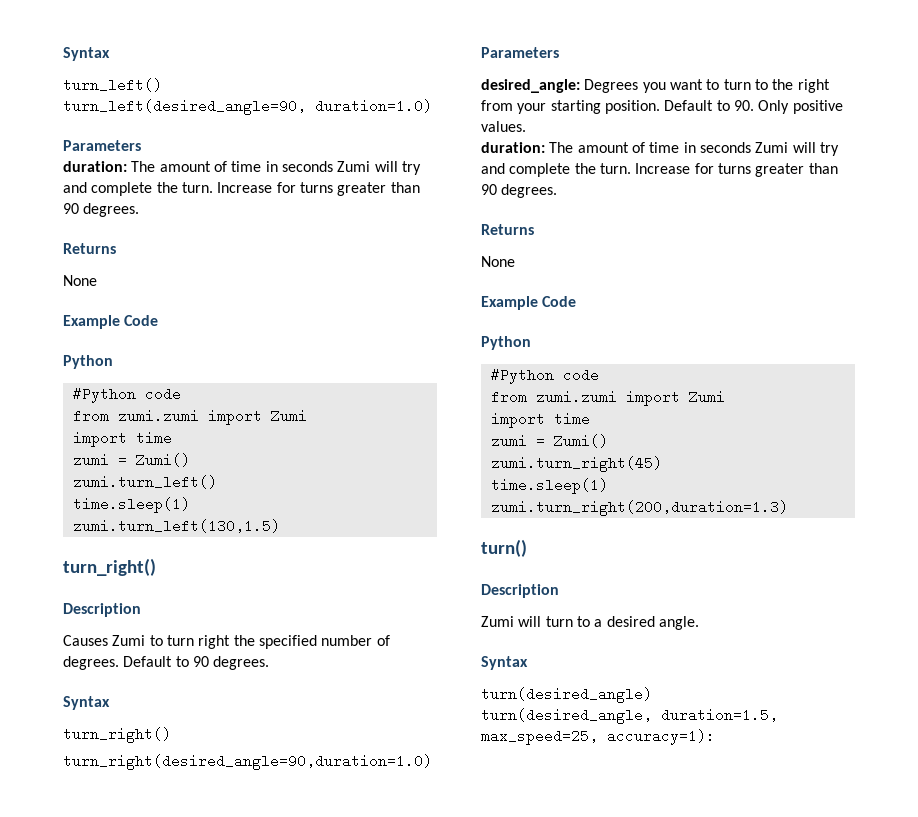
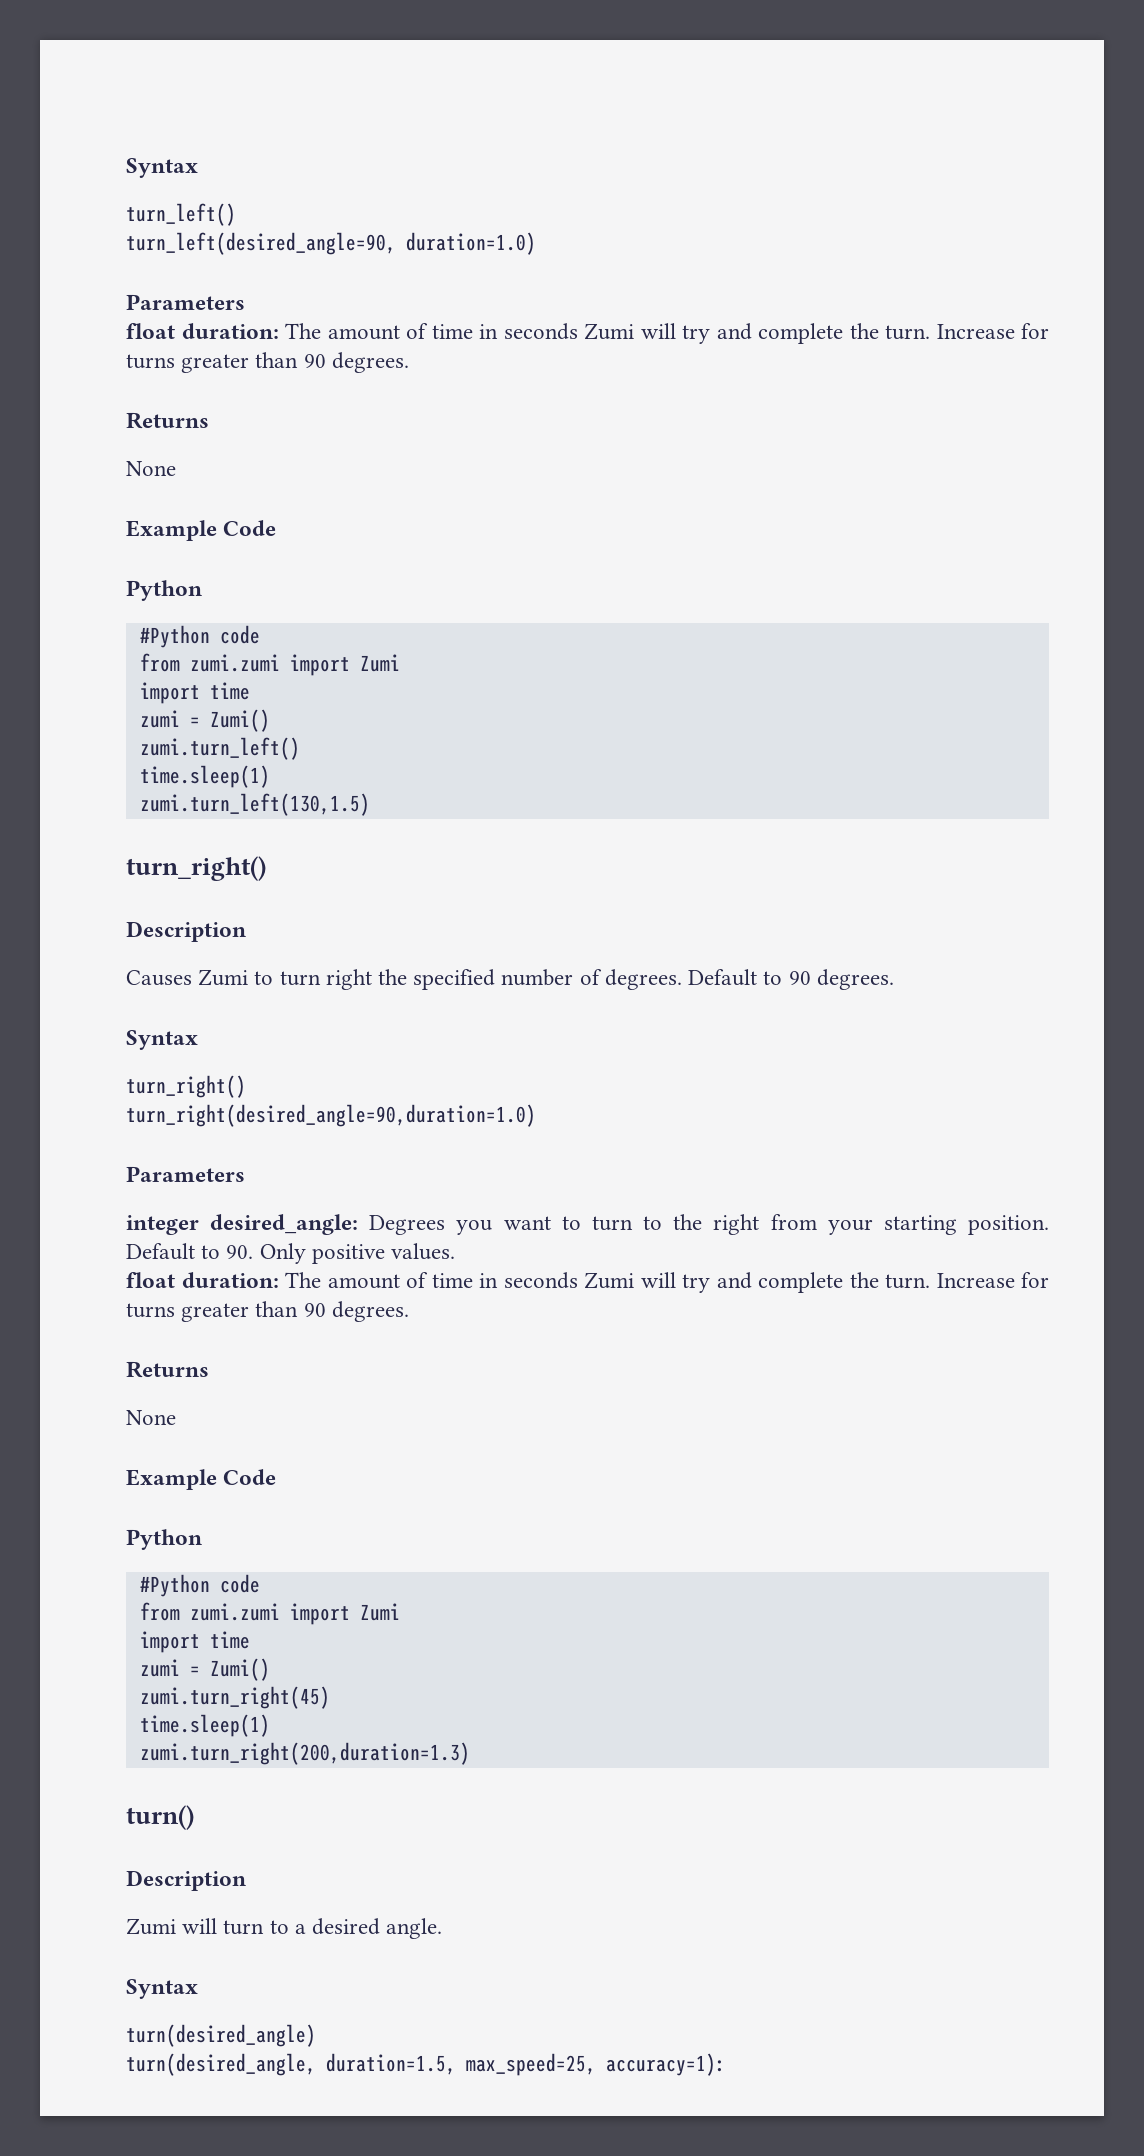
  turn_left(desired_angle=90, duration=1.0)
  Parameters
- duration: The amount of time in seconds Zumi will try and complete the turn.
+ float duration: The amount of time in seconds Zumi will try and complete the turn.
- desired_angle: Degrees you want to turn to the right from your starting position.
+ integer desired_angle: Degrees you want to turn to the right from your starting position.
  Default to 90. Only positive values.
- duration: The amount of time in seconds Zumi will try and complete the turn.
+ float duration: The amount of time in seconds Zumi will try and complete the turn.

